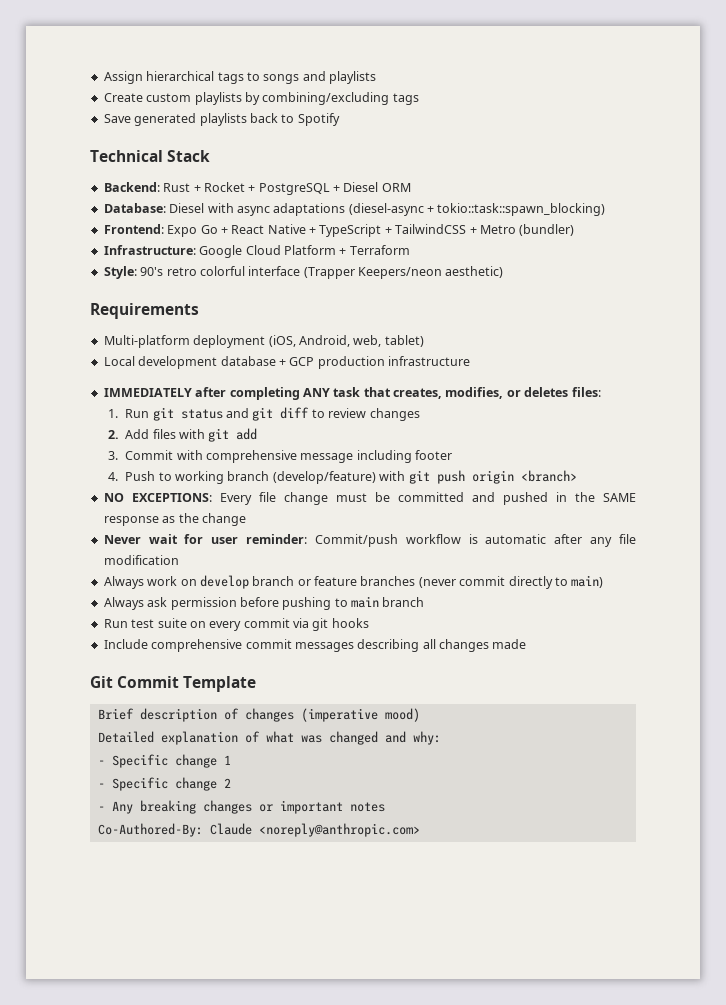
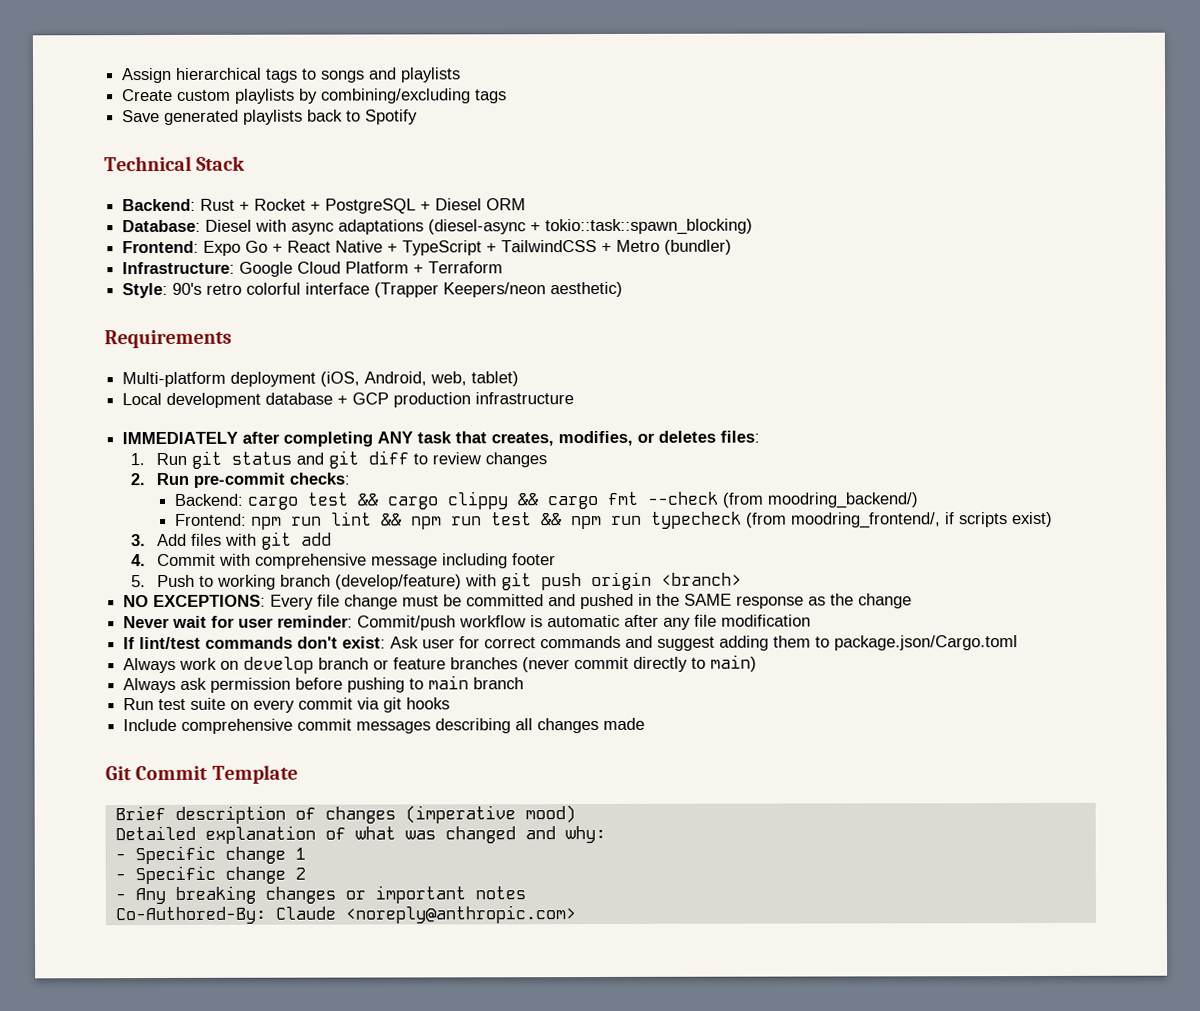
- 2. Add files with git add
+ 2. Run pre-commit checks:
+ Backend: cargo test && cargo clippy && cargo fmt --check (from moodring_backend/)
+ Frontend: npm run lint && npm run test && npm run typecheck (from moodring_frontend/, if scripts exist)
+ 3. Add files with git add
- 3. Commit with comprehensive message including footer
+ 4. Commit with comprehensive message including footer
- 4. Push to working branch (develop/feature) with git push origin <branch>
+ 5. Push to working branch (develop/feature) with git push origin <branch>
+ If lint/test commands don't exist: Ask user for correct commands and suggest adding them to package.json/Cargo.toml

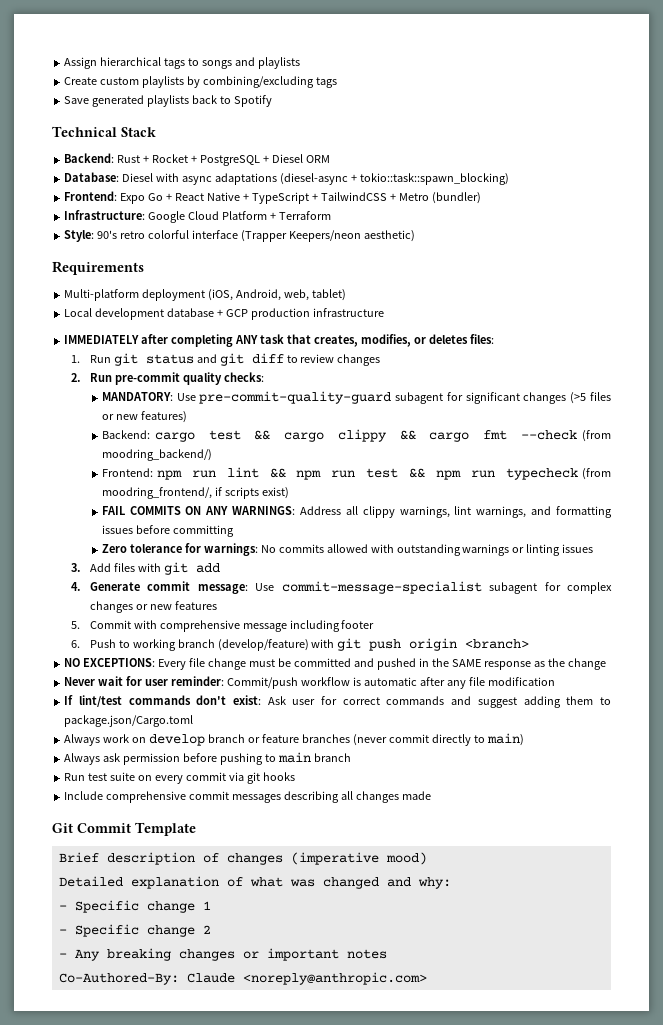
- 2. Run pre-commit checks:
+ 2. Run pre-commit quality checks:
+ MANDATORY: Use pre-commit-quality-guard subagent for significant changes (>5 files or new features)
+ FAIL COMMITS ON ANY WARNINGS: Address all clippy warnings, lint warnings, and formatting issues before committing
+ Zero tolerance for warnings: No commits allowed with outstanding warnings or linting issues
- 4. Commit with comprehensive message including footer
+ 4. Generate commit message: Use commit-message-specialist subagent for complex changes or new features
+ 5. Commit with comprehensive message including footer
- 5. Push to working branch (develop/feature) with git push origin <branch>
+ 6. Push to working branch (develop/feature) with git push origin <branch>

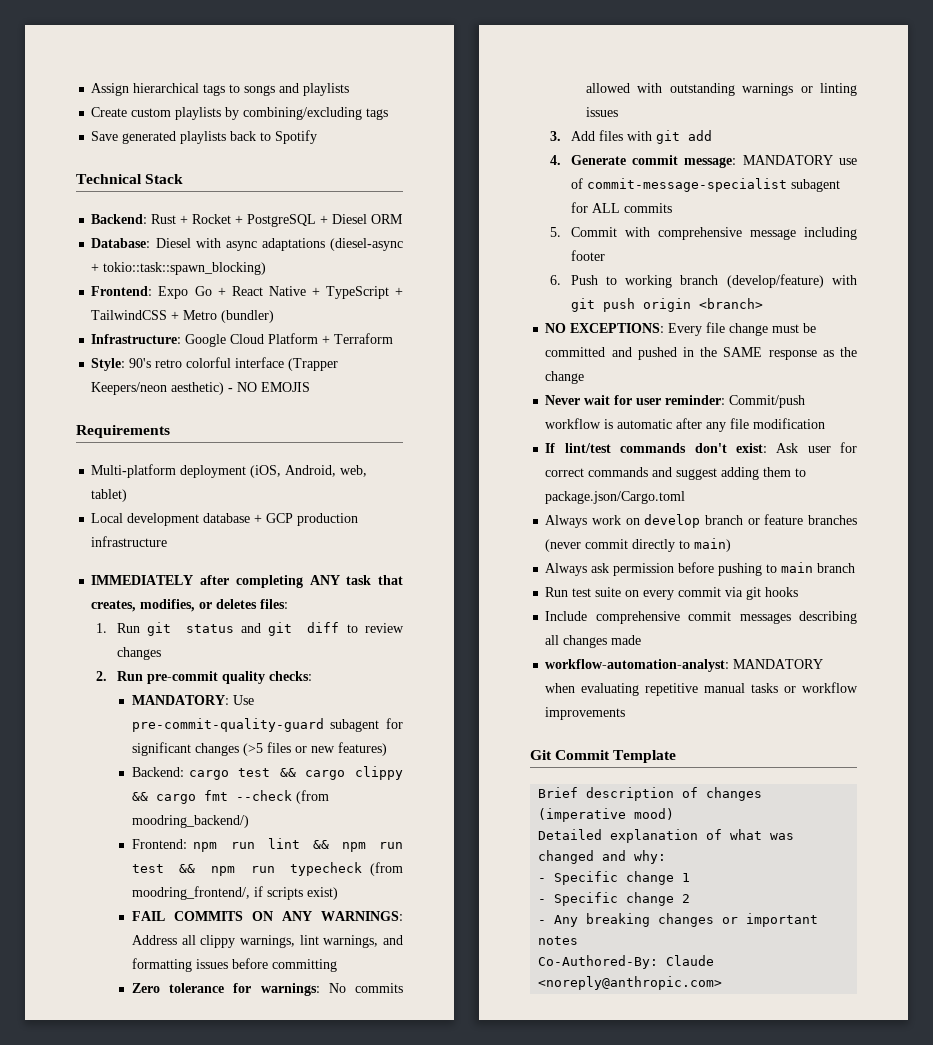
- Style: 90's retro colorful interface (Trapper Keepers/neon aesthetic)
+ Style: 90's retro colorful interface (Trapper Keepers/neon aesthetic) - NO EMOJIS
- 4. Generate commit message: Use commit-message-specialist subagent for complex changes or new features
+ 4. Generate commit message: MANDATORY use of commit-message-specialist subagent for ALL commits
+ workflow-automation-analyst: MANDATORY when evaluating repetitive manual tasks or workflow improvements

